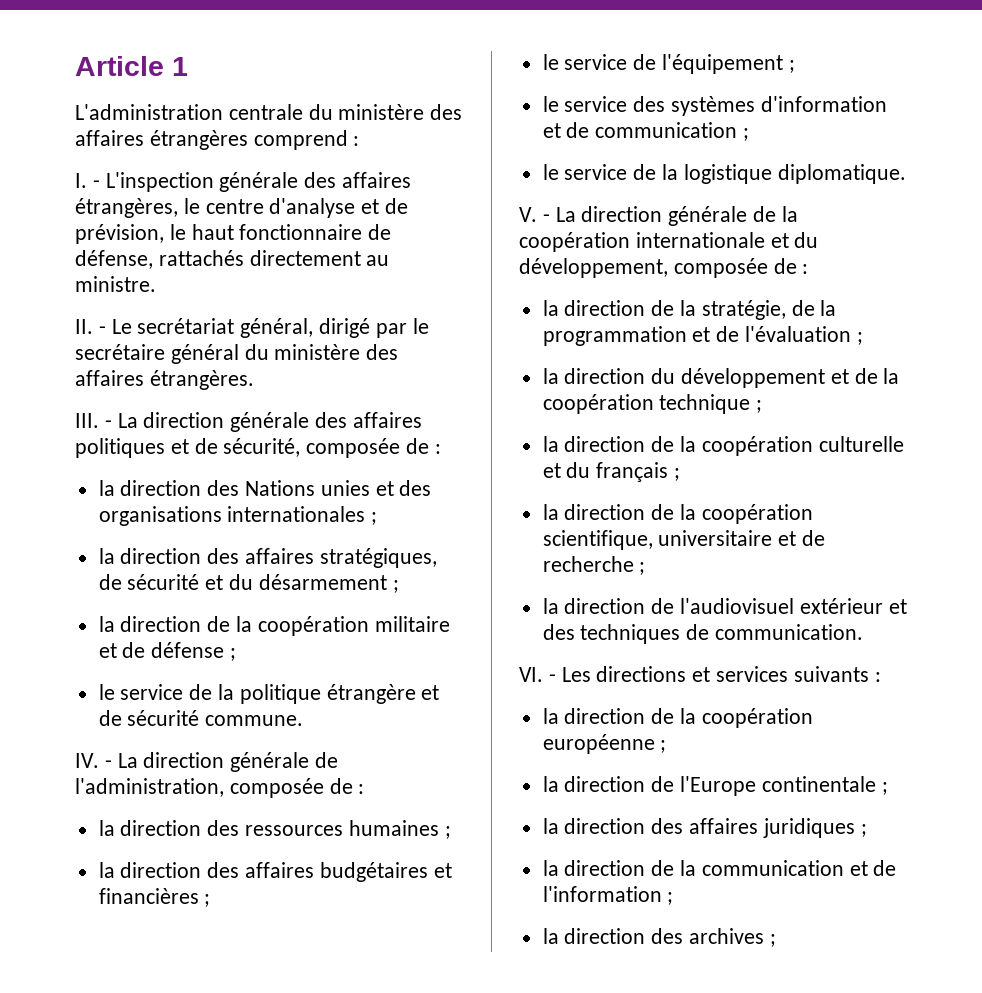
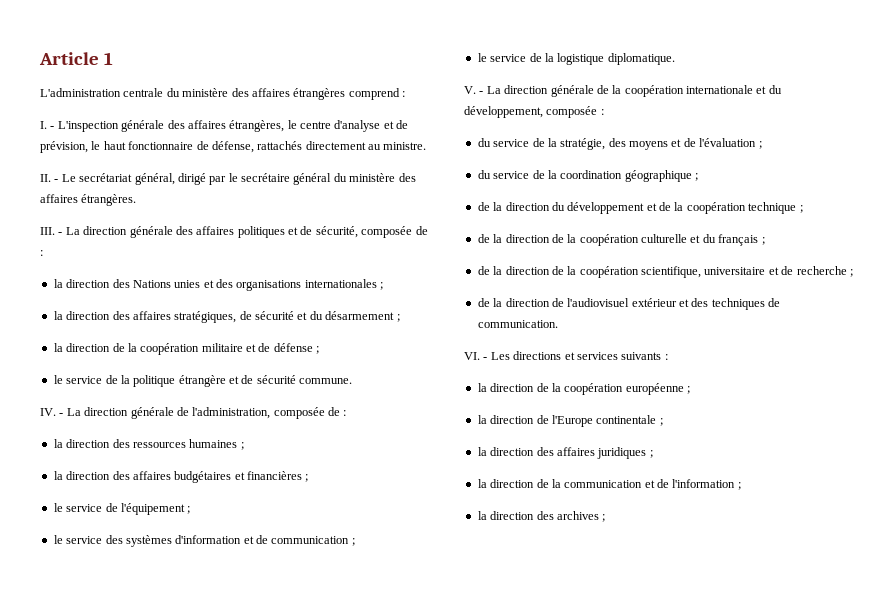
- V. - La direction générale de la coopération internationale et du développement, composée de :
- la direction de la stratégie, de la programmation et de l'évaluation ;
+ V. - La direction générale de la coopération internationale et du développement, composée :
+ du service de la stratégie, des moyens et de l'évaluation ;
- la direction du développement et de la coopération technique ;
+ du service de la coordination géographique ;
+ de la direction du développement et de la coopération technique ;
- la direction de la coopération culturelle et du français ;
+ de la direction de la coopération culturelle et du français ;
- la direction de la coopération scientifique, universitaire et de recherche ;
+ de la direction de la coopération scientifique, universitaire et de recherche ;
- la direction de l'audiovisuel extérieur et des techniques de communication.
+ de la direction de l'audiovisuel extérieur et des techniques de communication.

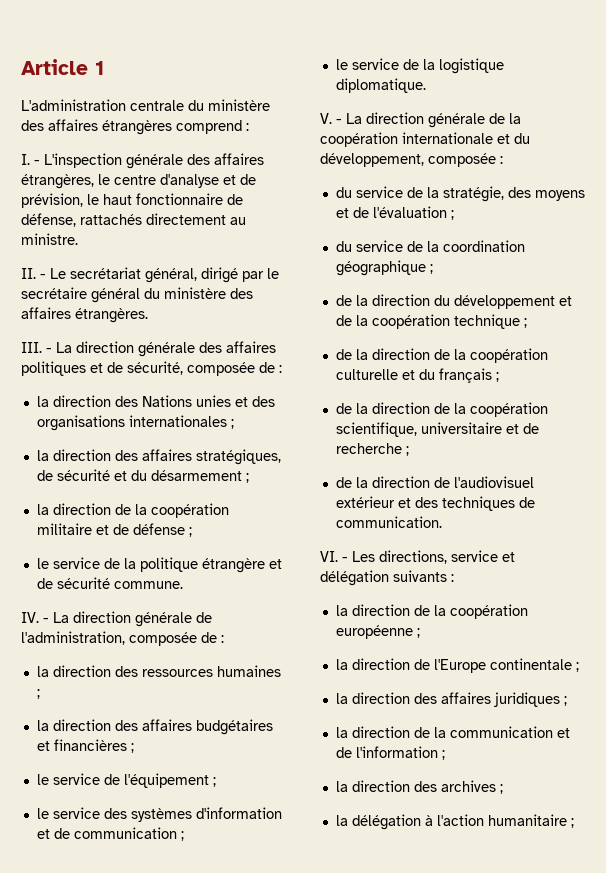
- VI. - Les directions et services suivants :
+ VI. - Les directions, service et délégation suivants :
+ la délégation à l'action humanitaire ;

